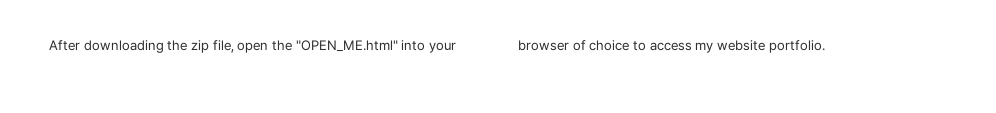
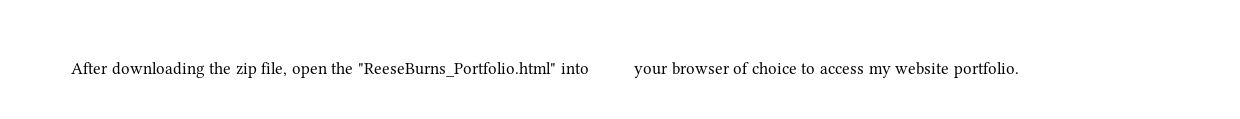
- After downloading the zip file, open the "OPEN_ME.html" into your browser of choice to access my website portfolio.
+ After downloading the zip file, open the "ReeseBurns_Portfolio.html" into your browser of choice to access my website portfolio.

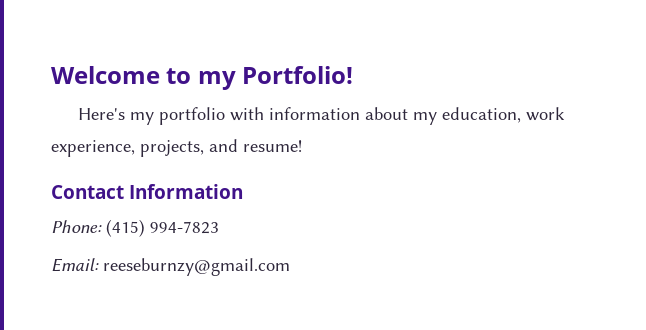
- After downloading the zip file, open the "ReeseBurns_Portfolio.html" into your browser of choice to access my website portfolio.
+ Welcome to my Portfolio!
+ Here's my portfolio with information about my education, work experience, projects, and resume!
+ Contact Information
+ Phone: (415) 994-7823
+ Email: reeseburnzy@gmail.com

